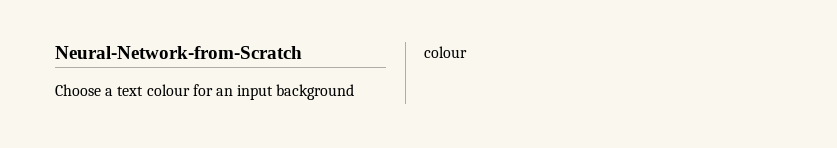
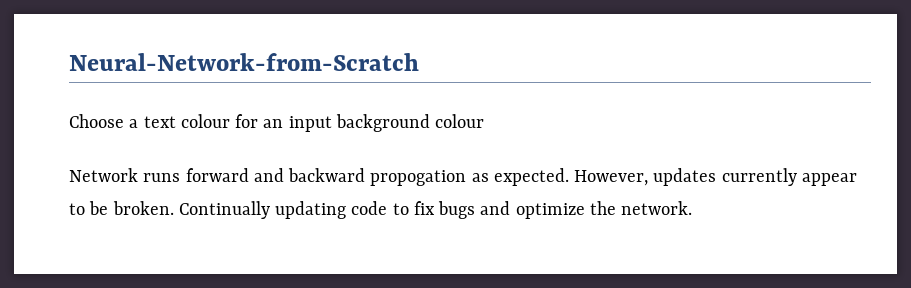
+ Network runs forward and backward propogation as expected. However, updates currently appear to be broken. Continually updating code to fix bugs and optimize the network.

